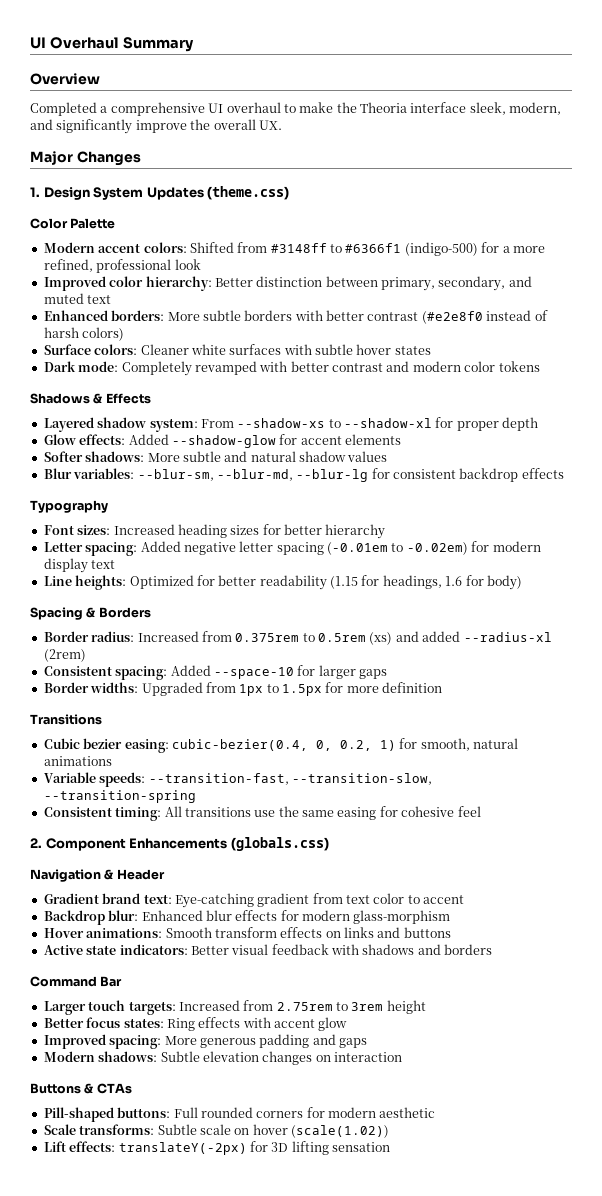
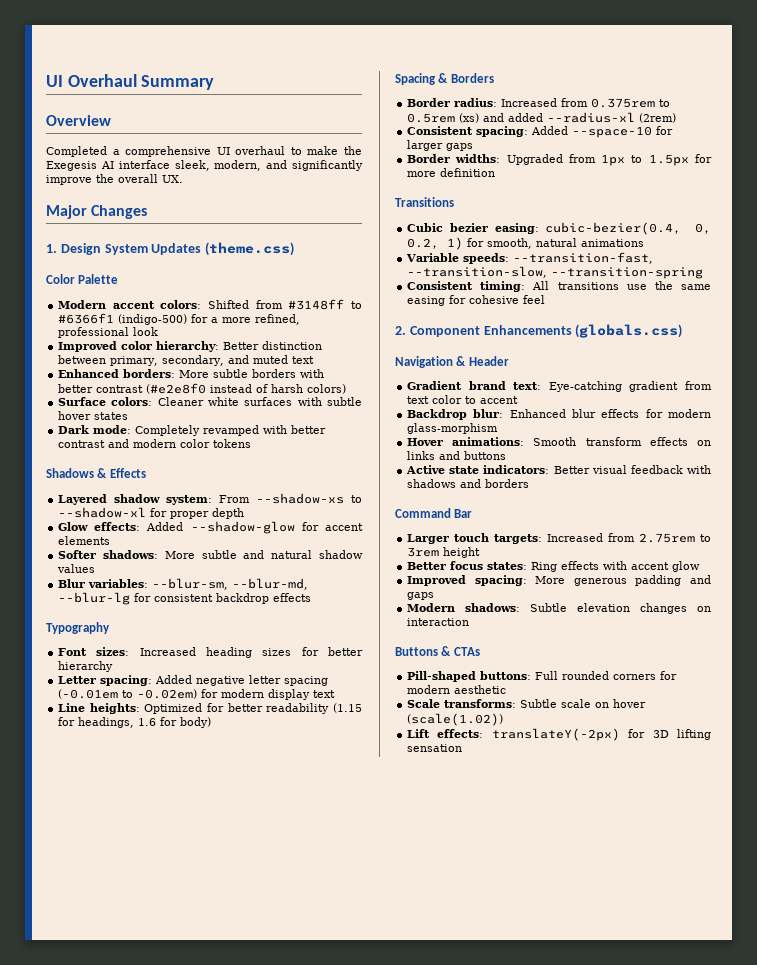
- Completed a comprehensive UI overhaul to make the Theoria interface sleek, modern, and significantly improve the overall UX.
+ Completed a comprehensive UI overhaul to make the Exegesis AI interface sleek, modern, and significantly improve the overall UX.

